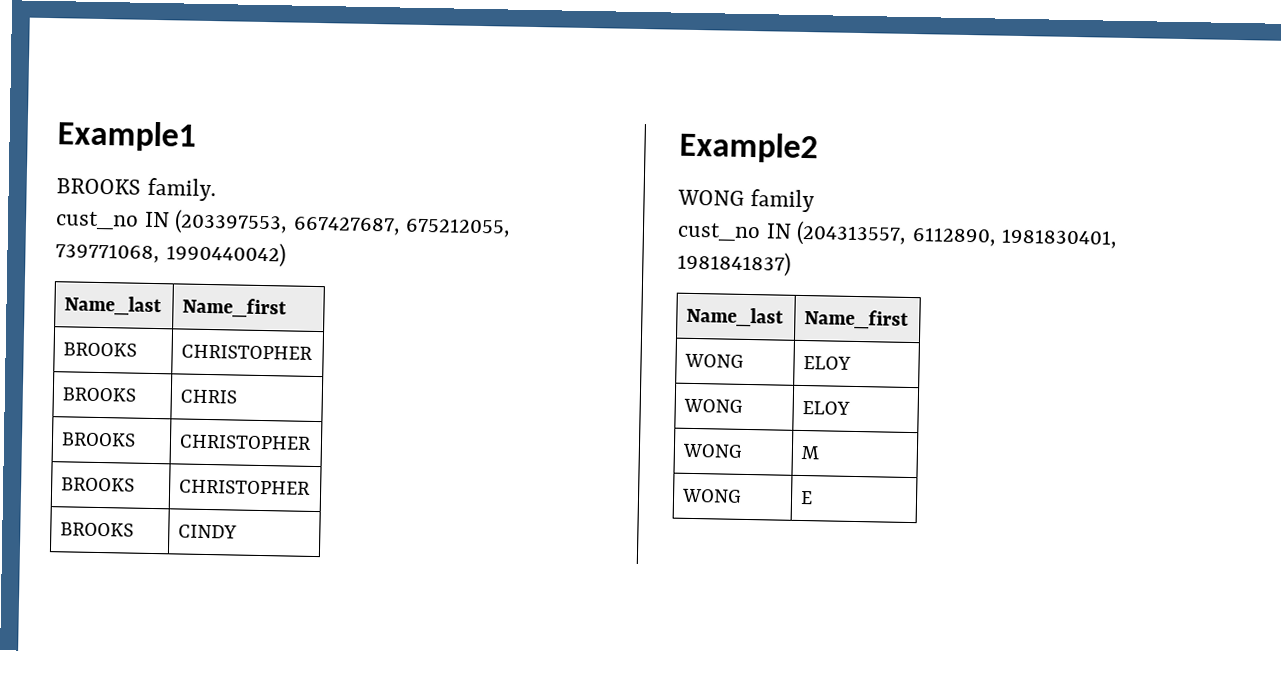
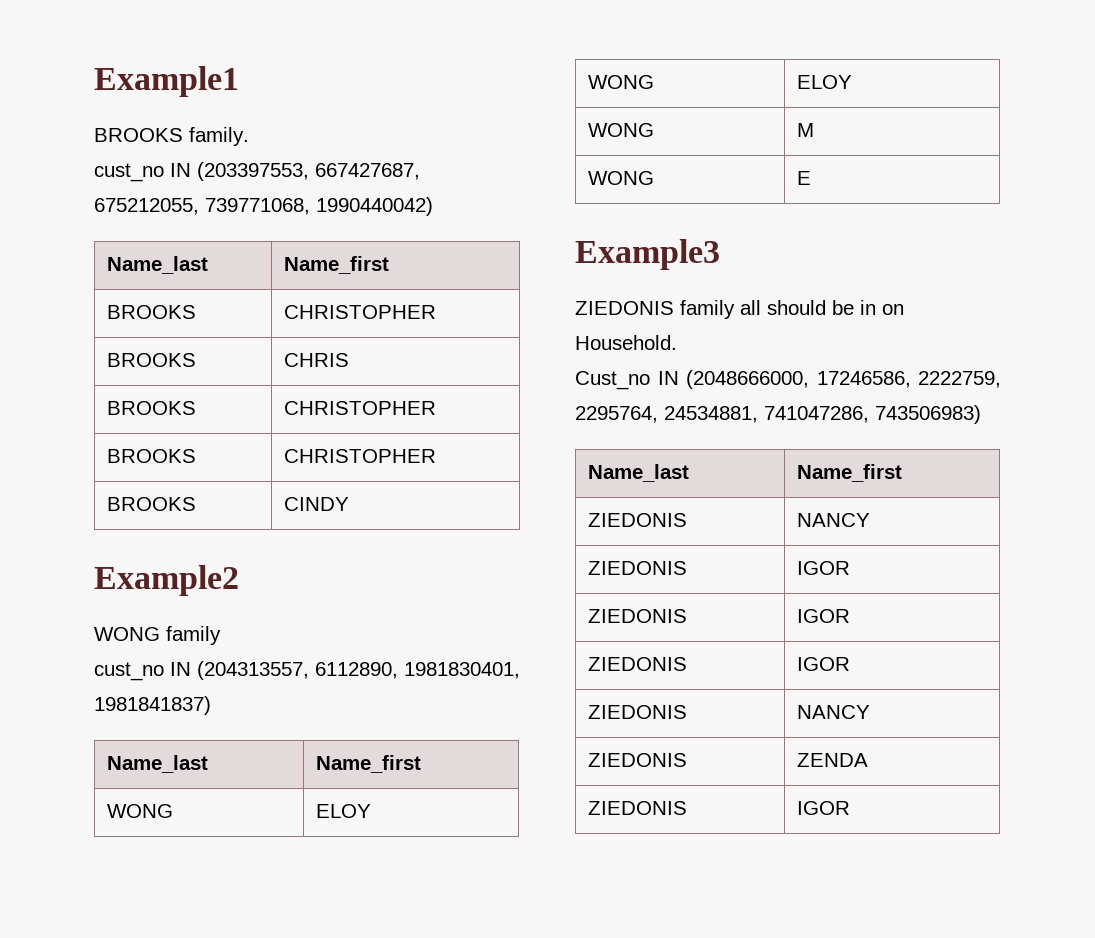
+ Example3
+ ZIEDONIS family all should be in on Household.
+ Cust_no IN (2048666000, 17246586, 2222759, 2295764, 24534881, 741047286, 743506983)
+ Name_last | Name_first
+ ZIEDONIS | NANCY
+ ZIEDONIS | IGOR
+ ZIEDONIS | IGOR
+ ZIEDONIS | IGOR
+ ZIEDONIS | NANCY
+ ZIEDONIS | ZENDA
+ ZIEDONIS | IGOR

